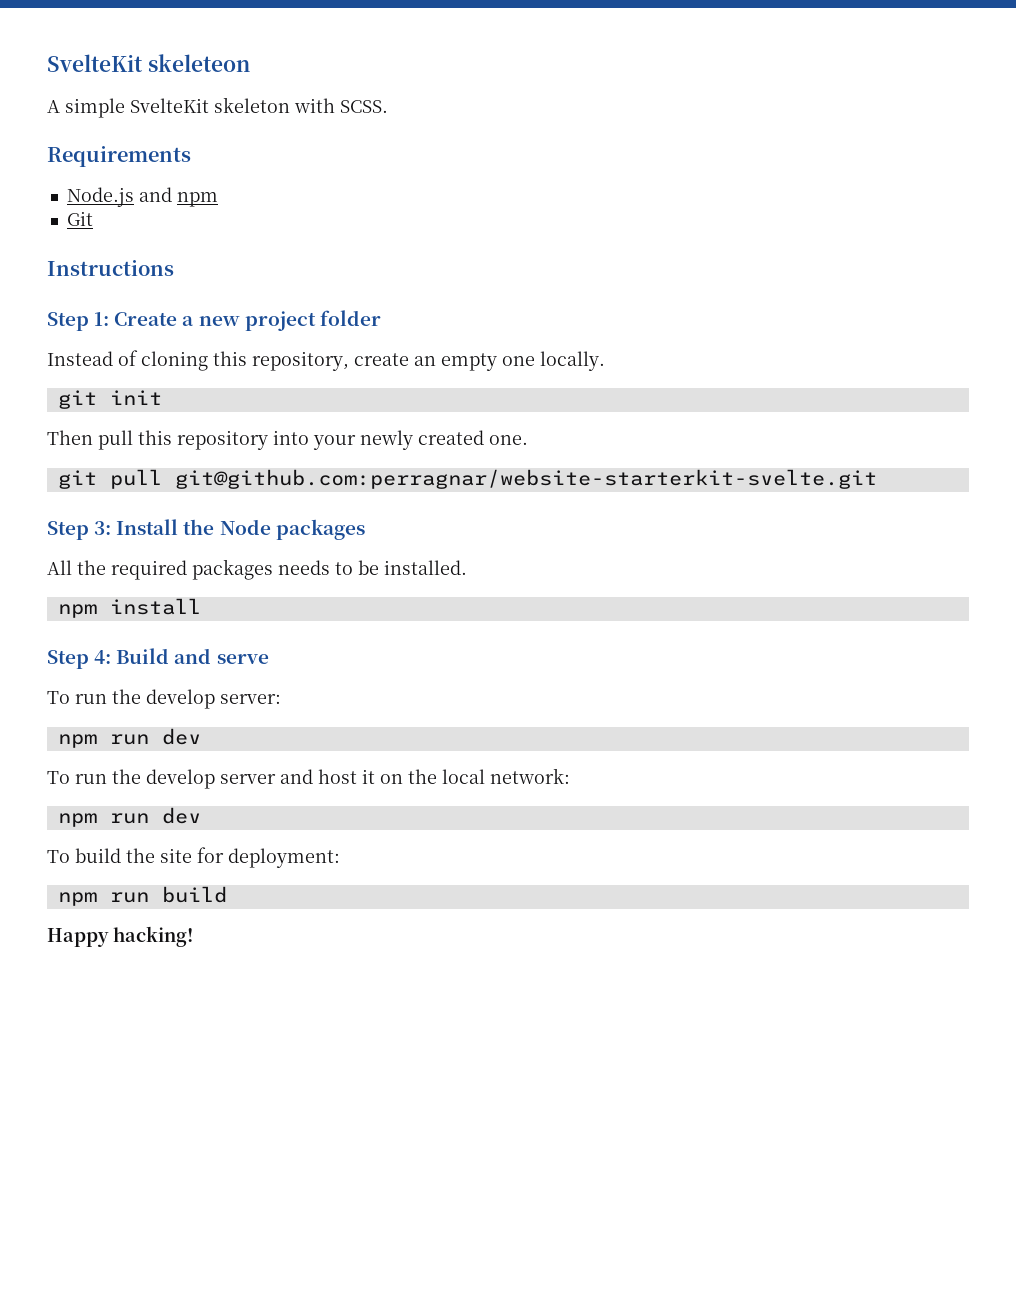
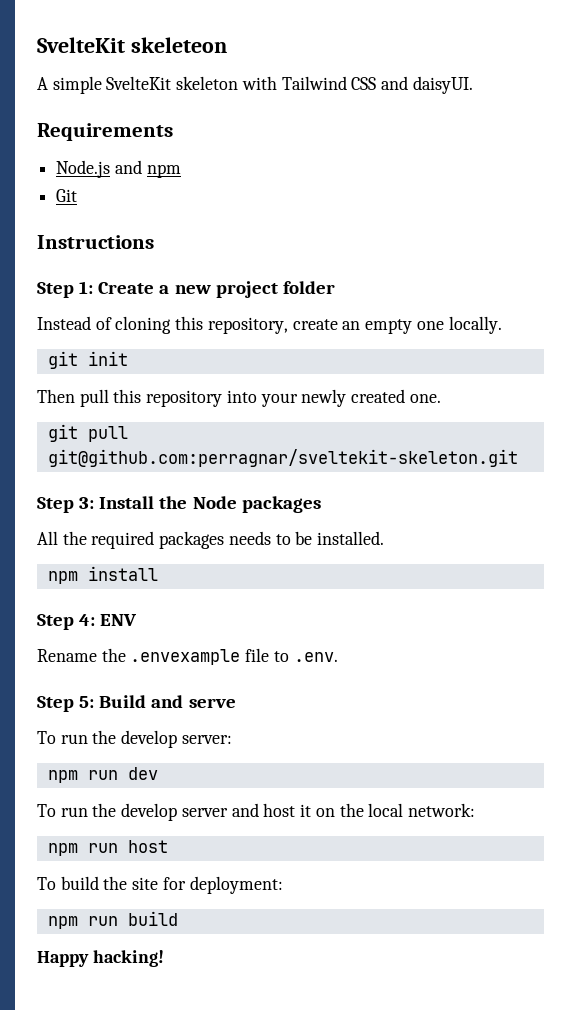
- A simple SvelteKit skeleton with SCSS.
+ A simple SvelteKit skeleton with Tailwind CSS and daisyUI.
- git pull git@github.com:perragnar/website-starterkit-svelte.git
+ git pull git@github.com:perragnar/sveltekit-skeleton.git
- Step 4: Build and serve
+ Step 4: ENV
+ Rename the .envexample file to .env.
+ Step 5: Build and serve
  To run the develop server and host it on the local network:
- npm run dev
+ npm run host

